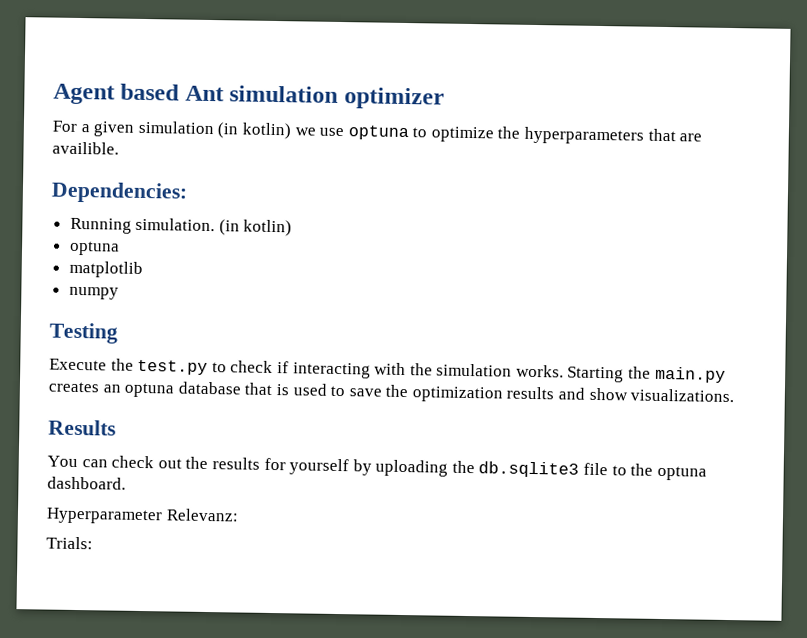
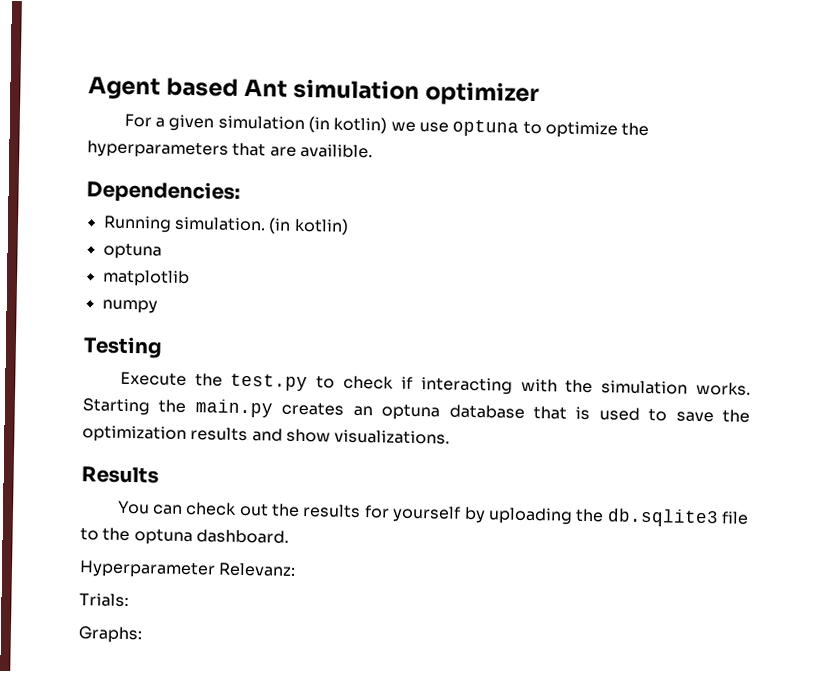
+ Graphs:

